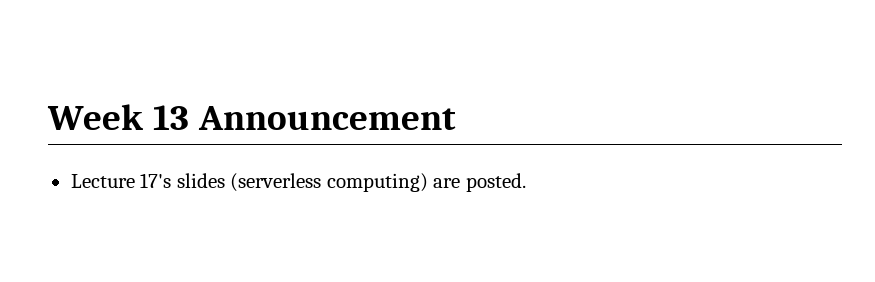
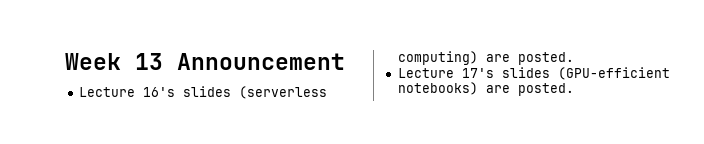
- Lecture 17's slides (serverless computing) are posted.
+ Lecture 16's slides (serverless computing) are posted.
+ Lecture 17's slides (GPU-efficient notebooks) are posted.

